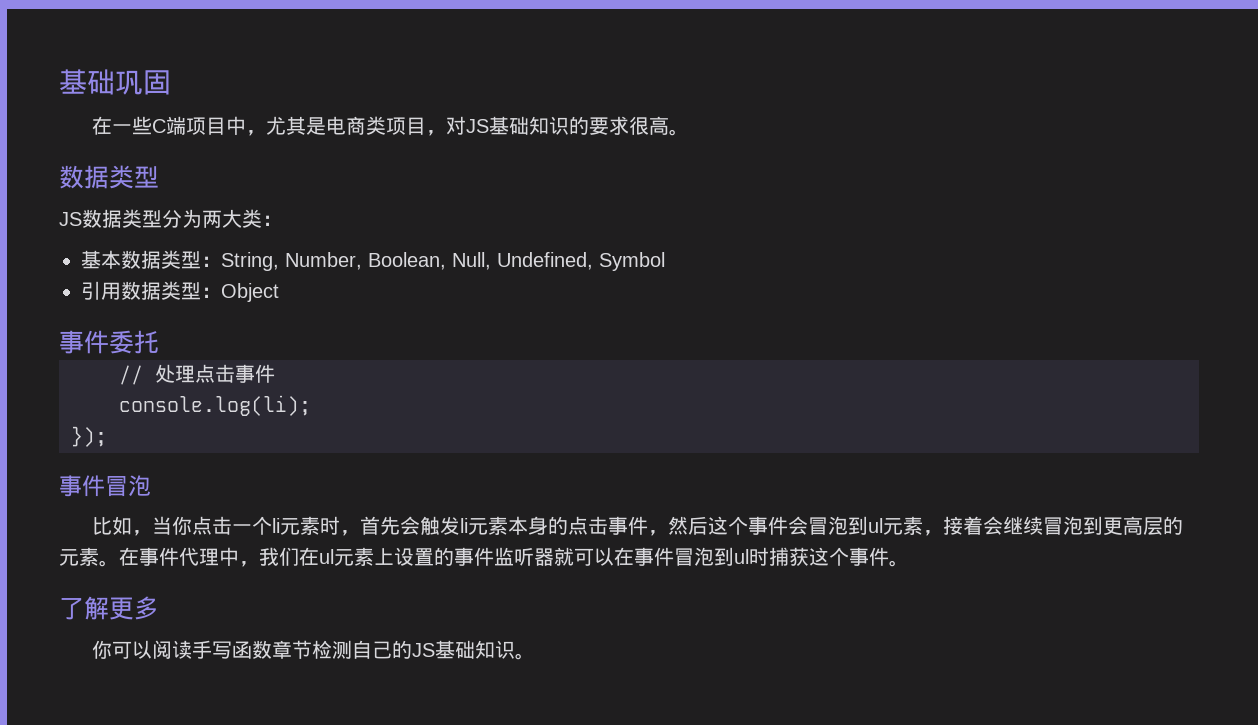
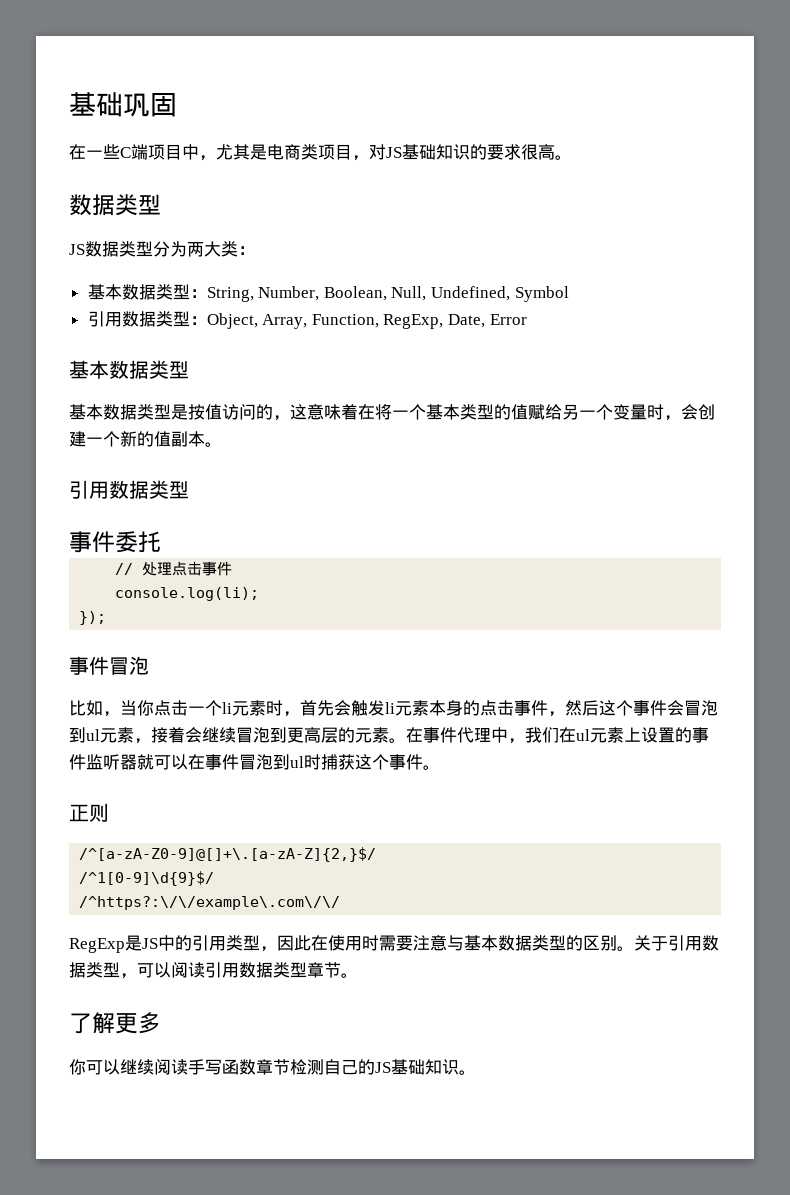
- 引用数据类型：Object
+ 引用数据类型：Object, Array, Function, RegExp, Date, Error
+ 基本数据类型
+ 基本数据类型是按值访问的，这意味着在将一个基本类型的值赋给另一个变量时，会创建一个新的值副本。
+ 引用数据类型
+ 正则
+ /^[a-zA-Z0-9]@[]+\.[a-zA-Z]{2,}$/
+ /^1[0-9]\d{9}$/
+ /^https?:\/\/example\.com\/\/
+ RegExp是JS中的引用类型，因此在使用时需要注意与基本数据类型的区别。关于引用数据类型，可以阅读引用数据类型章节。
- 你可以阅读手写函数章节检测自己的JS基础知识。
+ 你可以继续阅读手写函数章节检测自己的JS基础知识。

